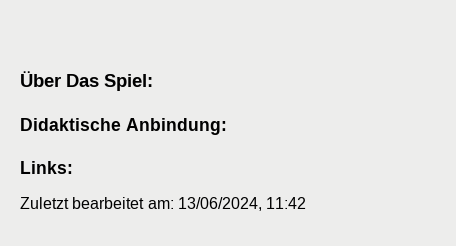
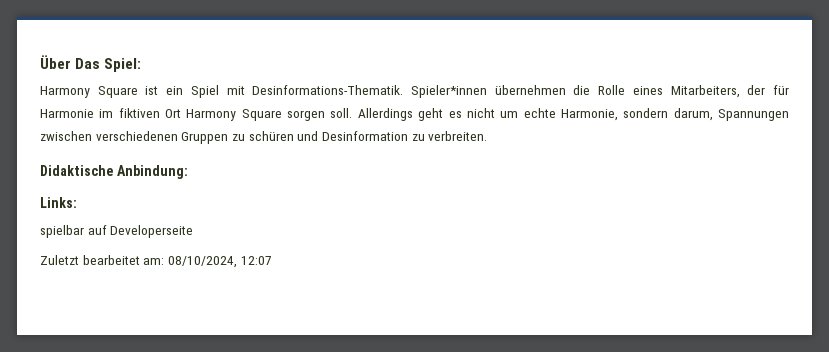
+ Harmony Square ist ein Spiel mit Desinformations-Thematik. Spieler*innen übernehmen die Rolle eines Mitarbeiters, der für Harmonie im fiktiven Ort Harmony Square sorgen soll. Allerdings geht es nicht um echte Harmonie, sondern darum, Spannungen zwischen verschiedenen Gruppen zu schüren und Desinformation zu verbreiten.
+ spielbar auf Developerseite
- Zuletzt bearbeitet am: 13/06/2024, 11:42
+ Zuletzt bearbeitet am: 08/10/2024, 12:07

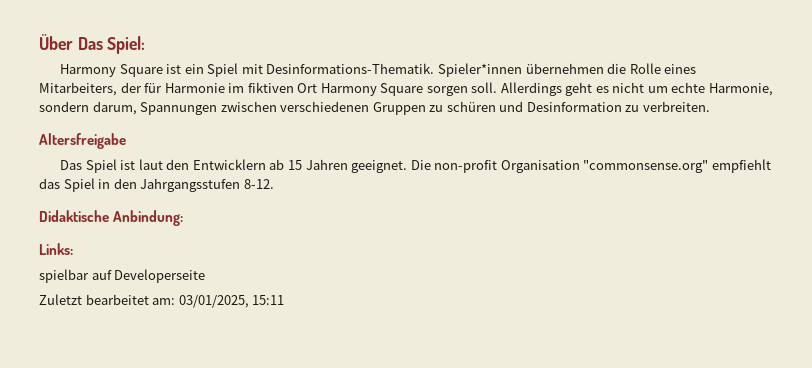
+ Altersfreigabe
+ Das Spiel ist laut den Entwicklern ab 15 Jahren geeignet. Die non-profit Organisation "commonsense.org" empfiehlt das Spiel in den Jahrgangsstufen 8-12.
- Zuletzt bearbeitet am: 08/10/2024, 12:07
+ Zuletzt bearbeitet am: 03/01/2025, 15:11

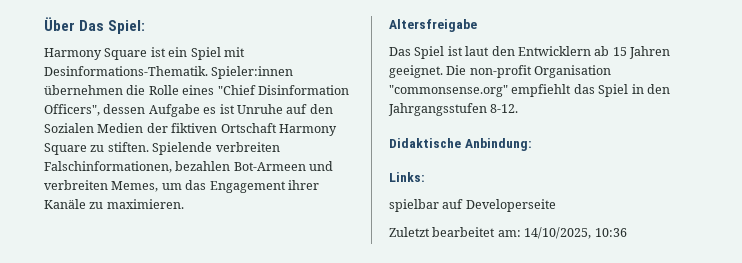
- Spieler*innen übernehmen die Rolle eines Mitarbeiters, der für Harmonie im fiktiven Ort Harmony Square sorgen soll. Allerdings geht es nicht um echte Harmonie, sondern darum, Spannungen zwischen verschiedenen Gruppen zu schüren und Desinformation zu verbreiten.
+ Spieler:innen übernehmen die Rolle eines "Chief Disinformation Officers", dessen Aufgabe es ist Unruhe auf den Sozialen Medien der fiktiven Ortschaft Harmony Square zu stiften. Spielende verbreiten Falschinformationen, bezahlen Bot-Armeen und verbreiten Memes, um das Engagement ihrer Kanäle zu maximieren.
- Zuletzt bearbeitet am: 03/01/2025, 15:11
+ Zuletzt bearbeitet am: 14/10/2025, 10:36

